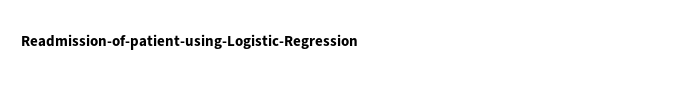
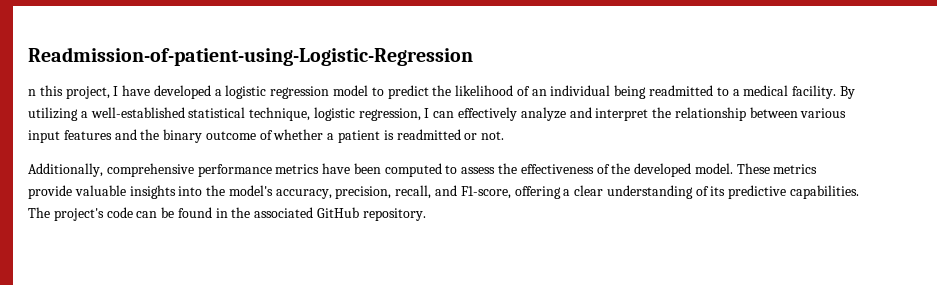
+ n this project, I have developed a logistic regression model to predict the likelihood of an individual being readmitted to a medical facility. By utilizing a well-established statistical technique, logistic regression, I can effectively analyze and interpret the relationship between various input features and the binary outcome of whether a patient is readmitted or not.
+ Additionally, comprehensive performance metrics have been computed to assess the effectiveness of the developed model. These metrics provide valuable insights into the model's accuracy, precision, recall, and F1-score, offering a clear understanding of its predictive capabilities. The project's code can be found in the associated GitHub repository.

